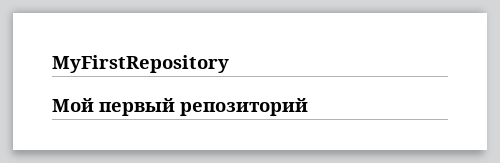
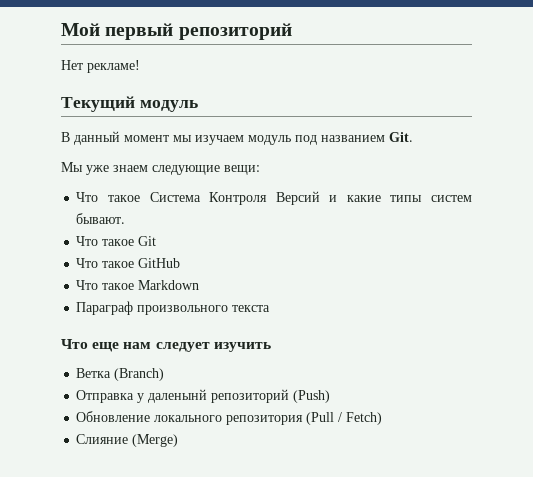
- MyFirstRepository
+ Нет рекламе!
+ Текущий модуль
+ В данный момент мы изучаем модуль под названием Git.
+ Мы уже знаем следующие вещи:
+ Что такое Система Контроля Версий и какие типы систем бывают.
+ Что такое Git
+ Что такое GitHub
+ Что такое Markdown
+ Параграф произвольного текста
+ Что еще нам следует изучить
+ Ветка (Branch)
+ Отправка у даленынй репозиторий (Push)
+ Обновление локального репозитория (Pull / Fetch)
+ Слияние (Merge)

